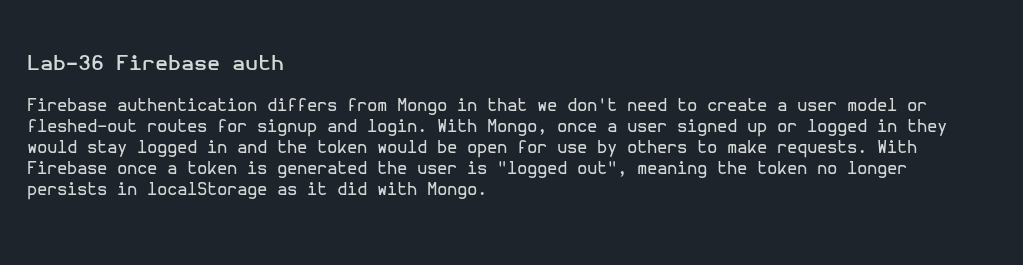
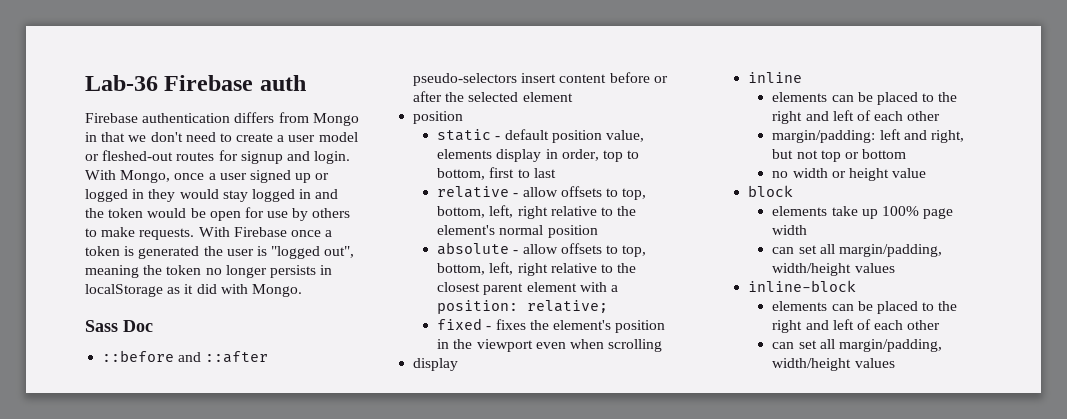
+ Sass Doc
+ ::before and ::after pseudo-selectors insert content before or after the selected element
+ position
+ static - default position value, elements display in order, top to bottom, first to last
+ relative - allow offsets to top, bottom, left, right relative to the element's normal position
+ absolute - allow offsets to top, bottom, left, right relative to the closest parent element with a position: relative;
+ fixed - fixes the element's position in the viewport even when scrolling
+ display
+ inline
+ elements can be placed to the right and left of each other
+ margin/padding: left and right, but not top or bottom
+ no width or height value
+ block
+ elements take up 100% page width
+ can set all margin/padding, width/height values
+ inline-block
+ elements can be placed to the right and left of each other
+ can set all margin/padding, width/height values

